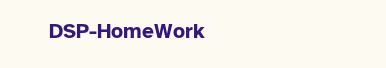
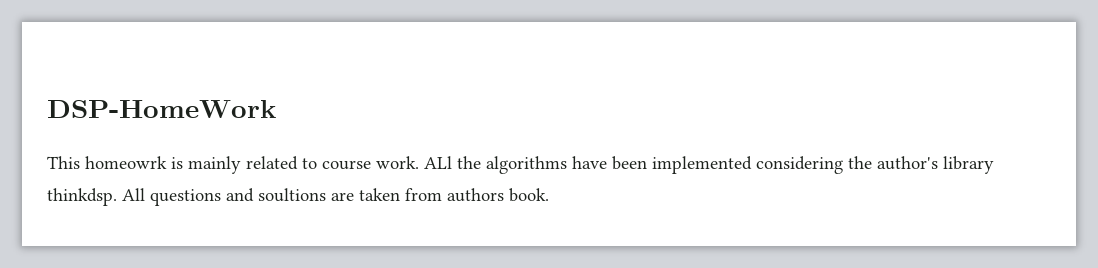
+ This homeowrk is mainly related to course work. ALl the algorithms have been implemented considering the author's library thinkdsp. All questions and soultions are taken from authors book.

